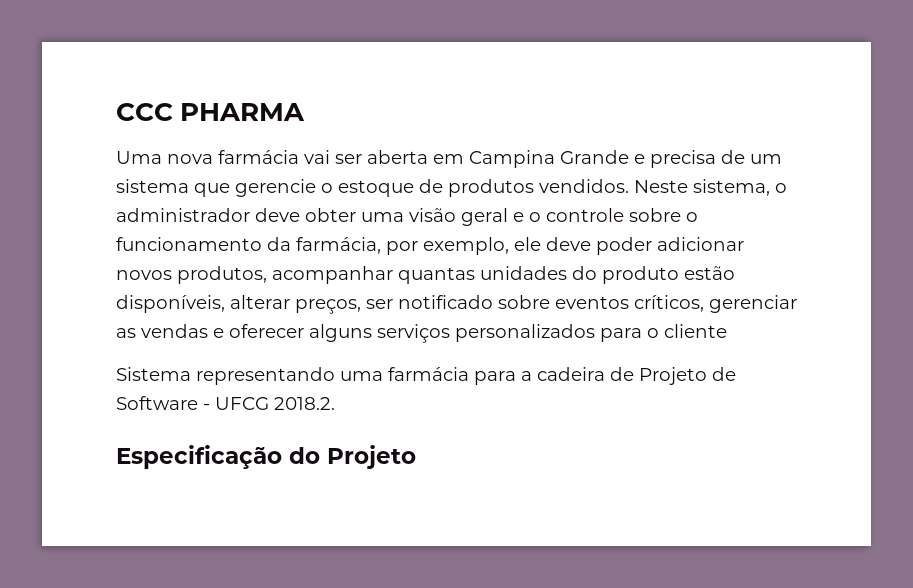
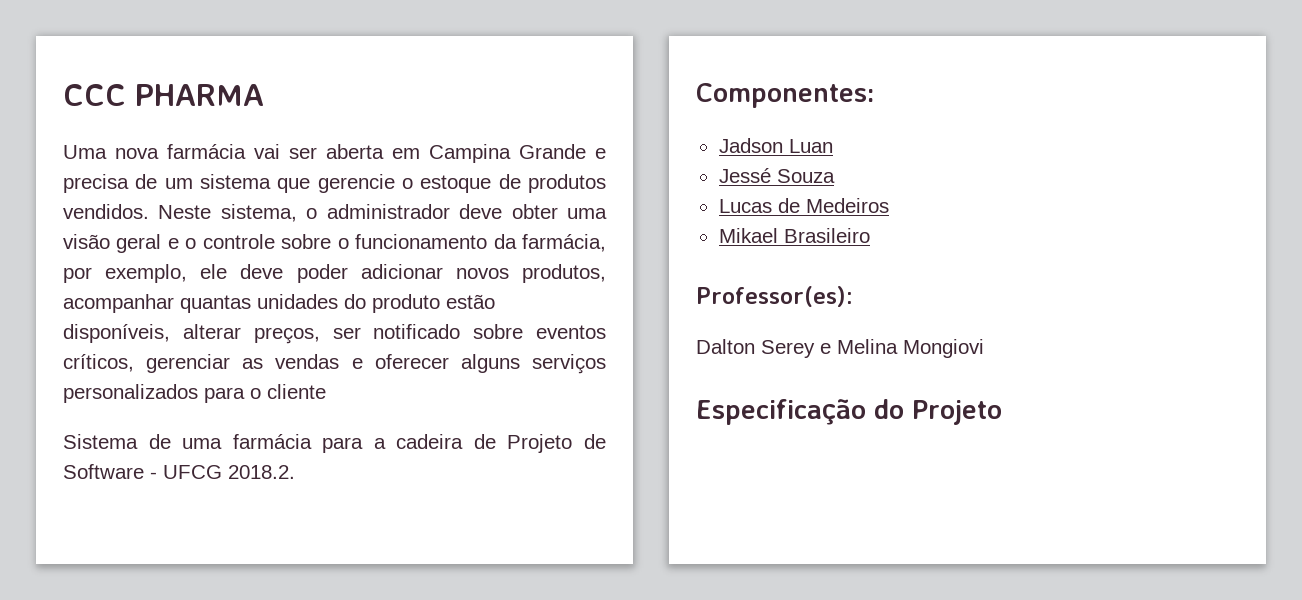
- Sistema representando uma farmácia para a cadeira de Projeto de Software - UFCG 2018.2.
+ Sistema de uma farmácia para a cadeira de Projeto de Software - UFCG 2018.2.
+ Componentes:
+ Jadson Luan
+ Jessé Souza
+ Lucas de Medeiros
+ Mikael Brasileiro
+ Professor(es):
+ Dalton Serey e Melina Mongiovi

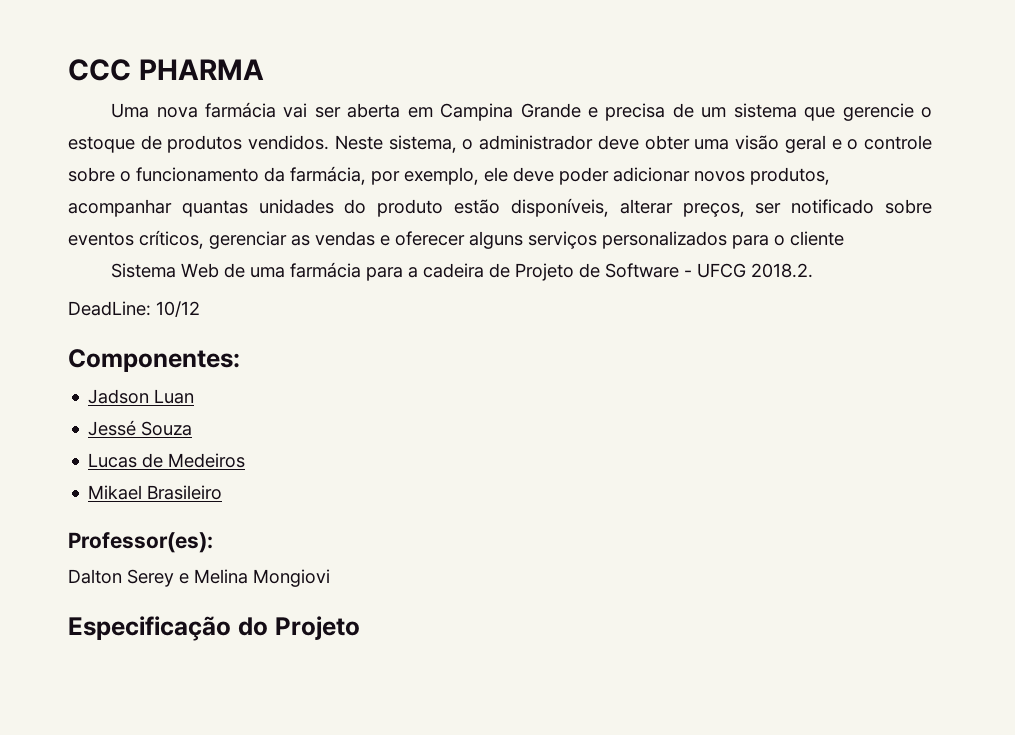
- Sistema de uma farmácia para a cadeira de Projeto de Software - UFCG 2018.2.
+ Sistema Web de uma farmácia para a cadeira de Projeto de Software - UFCG 2018.2.
+ DeadLine: 10/12

